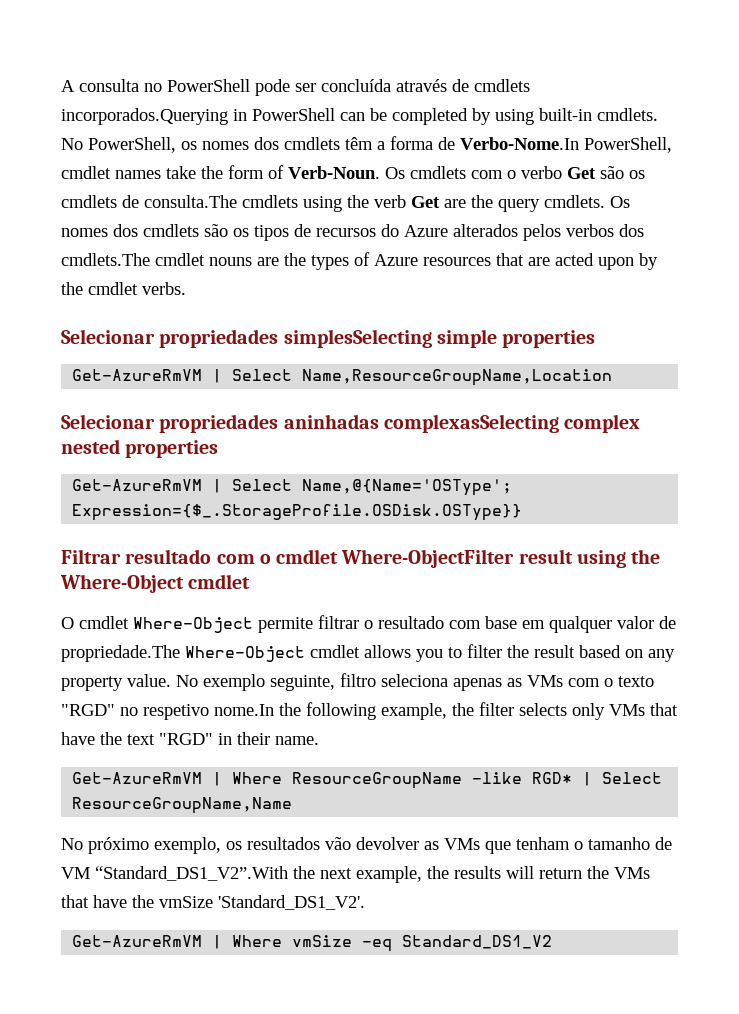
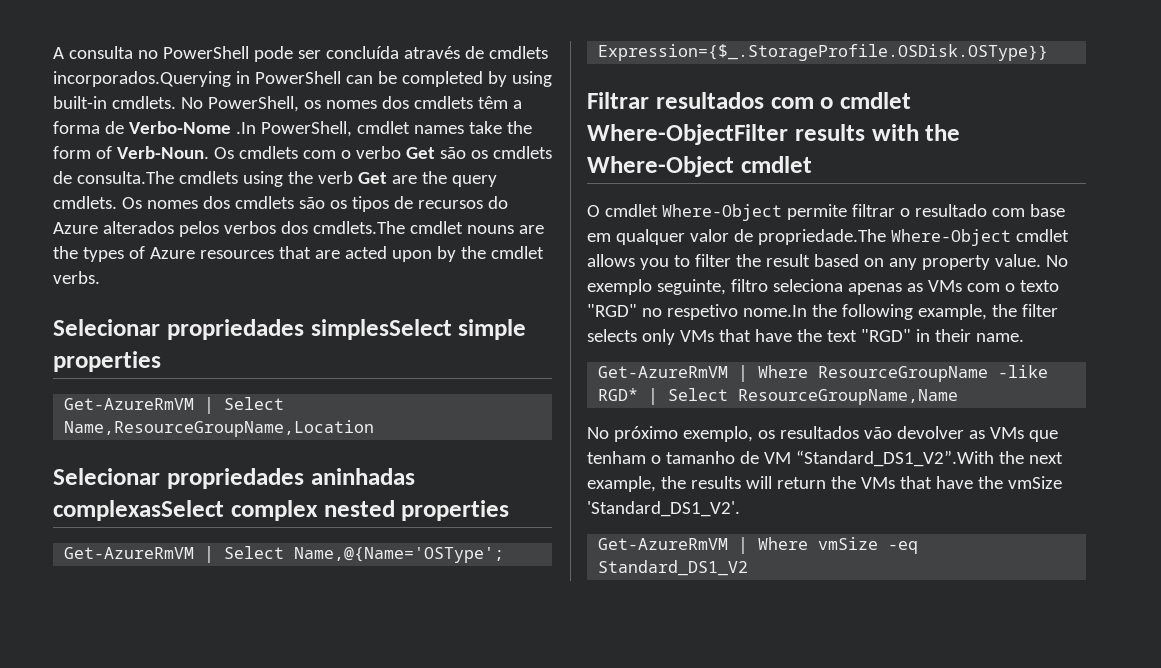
- No PowerShell, os nomes dos cmdlets têm a forma de Verbo-Nome.In PowerShell, cmdlet names take the form of Verb-Noun.
+ No PowerShell, os nomes dos cmdlets têm a forma de Verbo-Nome .In PowerShell, cmdlet names take the form of Verb-Noun.
- Selecionar propriedades simplesSelecting simple properties
+ Selecionar propriedades simplesSelect simple properties
- Selecionar propriedades aninhadas complexasSelecting complex nested properties
+ Selecionar propriedades aninhadas complexasSelect complex nested properties
- Filtrar resultado com o cmdlet Where-ObjectFilter result using the Where-Object cmdlet
+ Filtrar resultados com o cmdlet Where-ObjectFilter results with the Where-Object cmdlet

